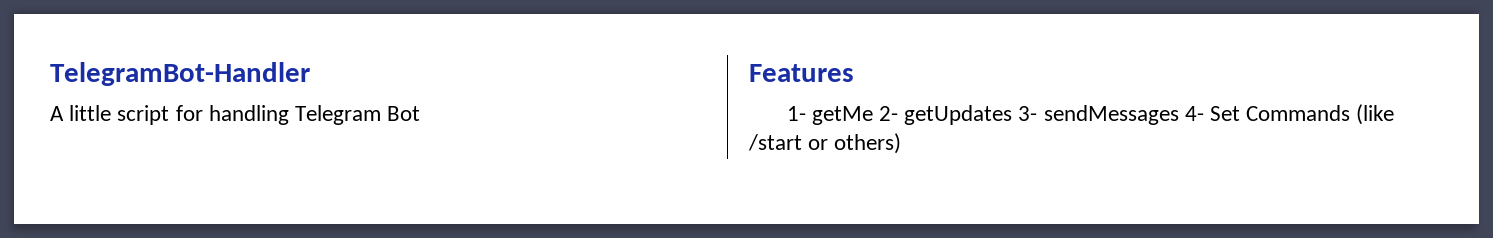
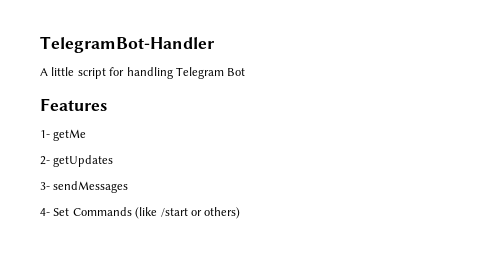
- 1- getMe 2- getUpdates 3- sendMessages 4- Set Commands (like /start or others)
+ 1- getMe
+ 2- getUpdates
+ 3- sendMessages
+ 4- Set Commands (like /start or others)

